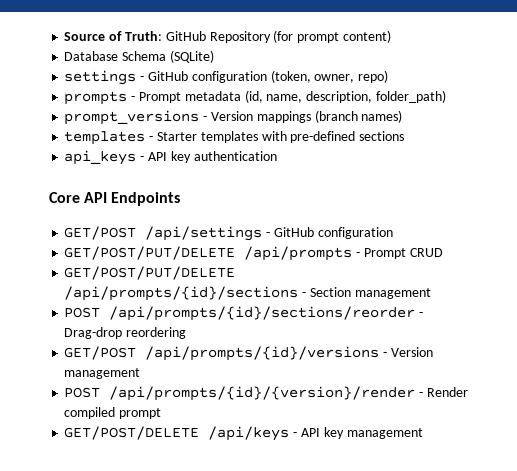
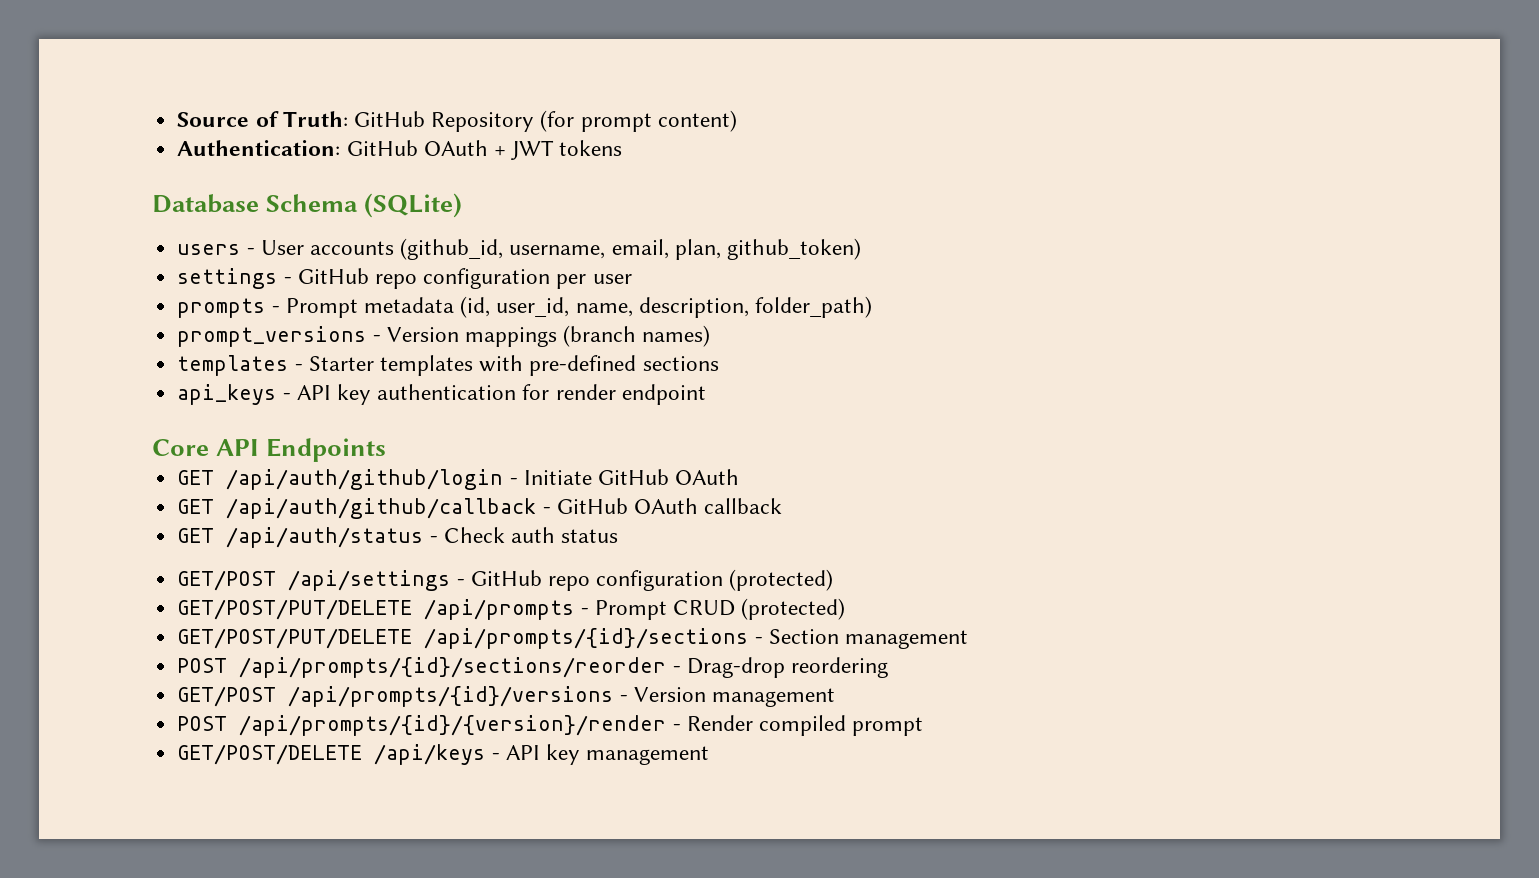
+ Authentication: GitHub OAuth + JWT tokens
  Database Schema (SQLite)
+ users - User accounts (github_id, username, email, plan, github_token)
- settings - GitHub configuration (token, owner, repo)
+ settings - GitHub repo configuration per user
- prompts - Prompt metadata (id, name, description, folder_path)
+ prompts - Prompt metadata (id, user_id, name, description, folder_path)
- api_keys - API key authentication
+ api_keys - API key authentication for render endpoint
+ GET /api/auth/github/login - Initiate GitHub OAuth
+ GET /api/auth/github/callback - GitHub OAuth callback
+ GET /api/auth/status - Check auth status
- GET/POST /api/settings - GitHub configuration
+ GET/POST /api/settings - GitHub repo configuration (protected)
- GET/POST/PUT/DELETE /api/prompts - Prompt CRUD
+ GET/POST/PUT/DELETE /api/prompts - Prompt CRUD (protected)

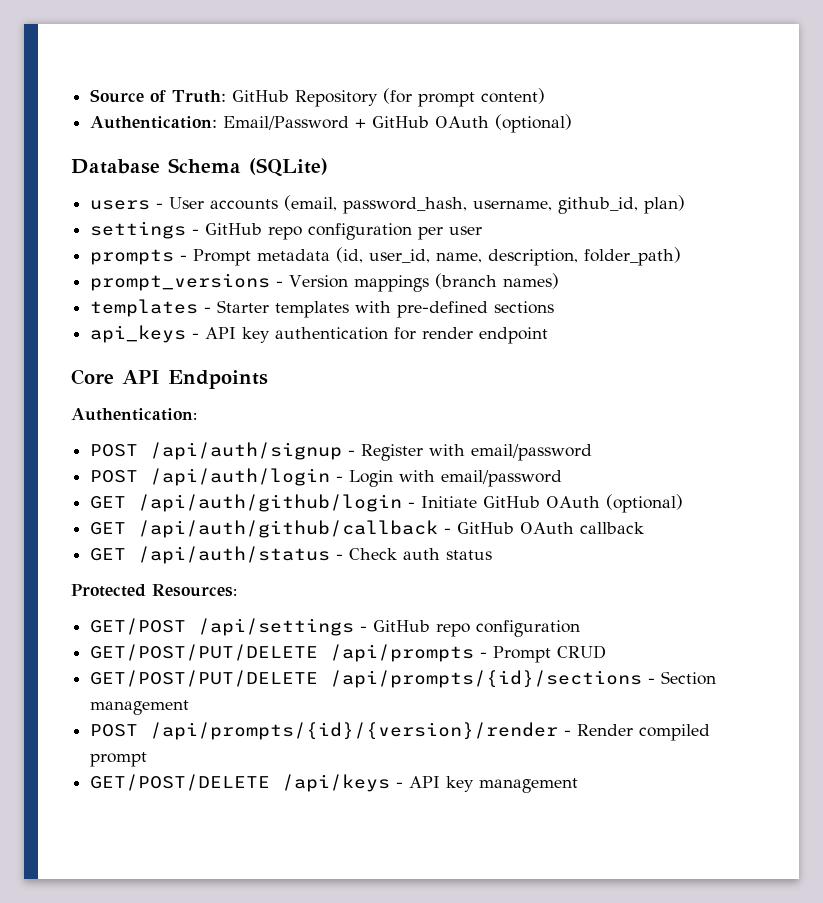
- Authentication: GitHub OAuth + JWT tokens
+ Authentication: Email/Password + GitHub OAuth (optional)
- users - User accounts (github_id, username, email, plan, github_token)
+ users - User accounts (email, password_hash, username, github_id, plan)
  Core API Endpoints
+ Authentication:
+ POST /api/auth/signup - Register with email/password
+ POST /api/auth/login - Login with email/password
- GET /api/auth/github/login - Initiate GitHub OAuth
+ GET /api/auth/github/login - Initiate GitHub OAuth (optional)
+ Protected Resources:
- GET/POST /api/settings - GitHub repo configuration (protected)
+ GET/POST /api/settings - GitHub repo configuration
- GET/POST/PUT/DELETE /api/prompts - Prompt CRUD (protected)
+ GET/POST/PUT/DELETE /api/prompts - Prompt CRUD
- POST /api/prompts/{id}/sections/reorder - Drag-drop reordering
- GET/POST /api/prompts/{id}/versions - Version management

